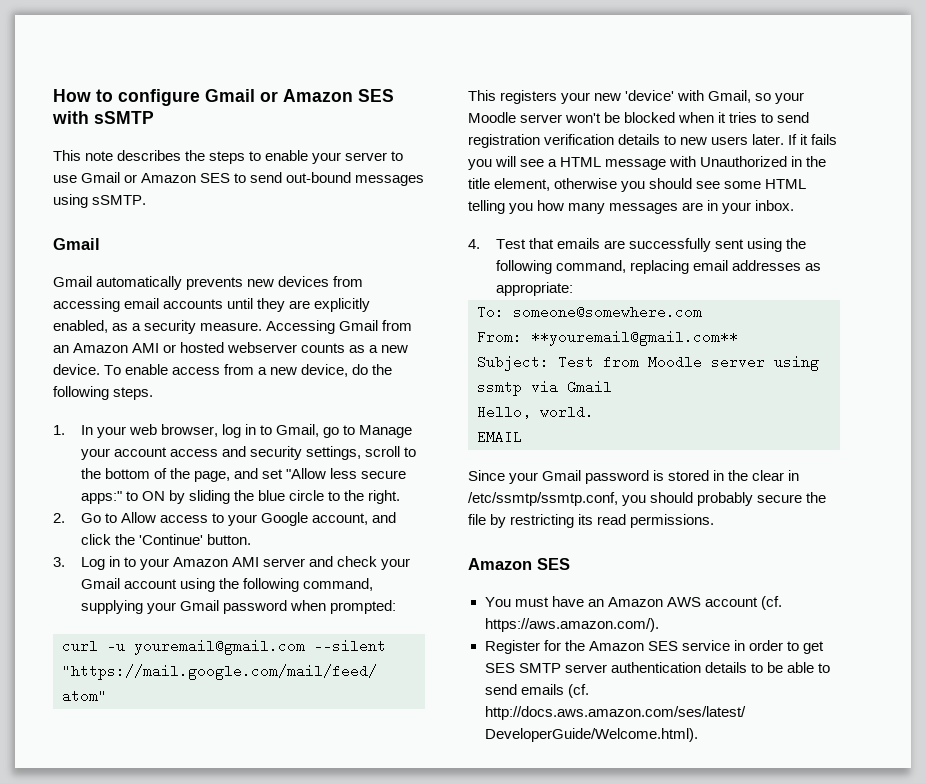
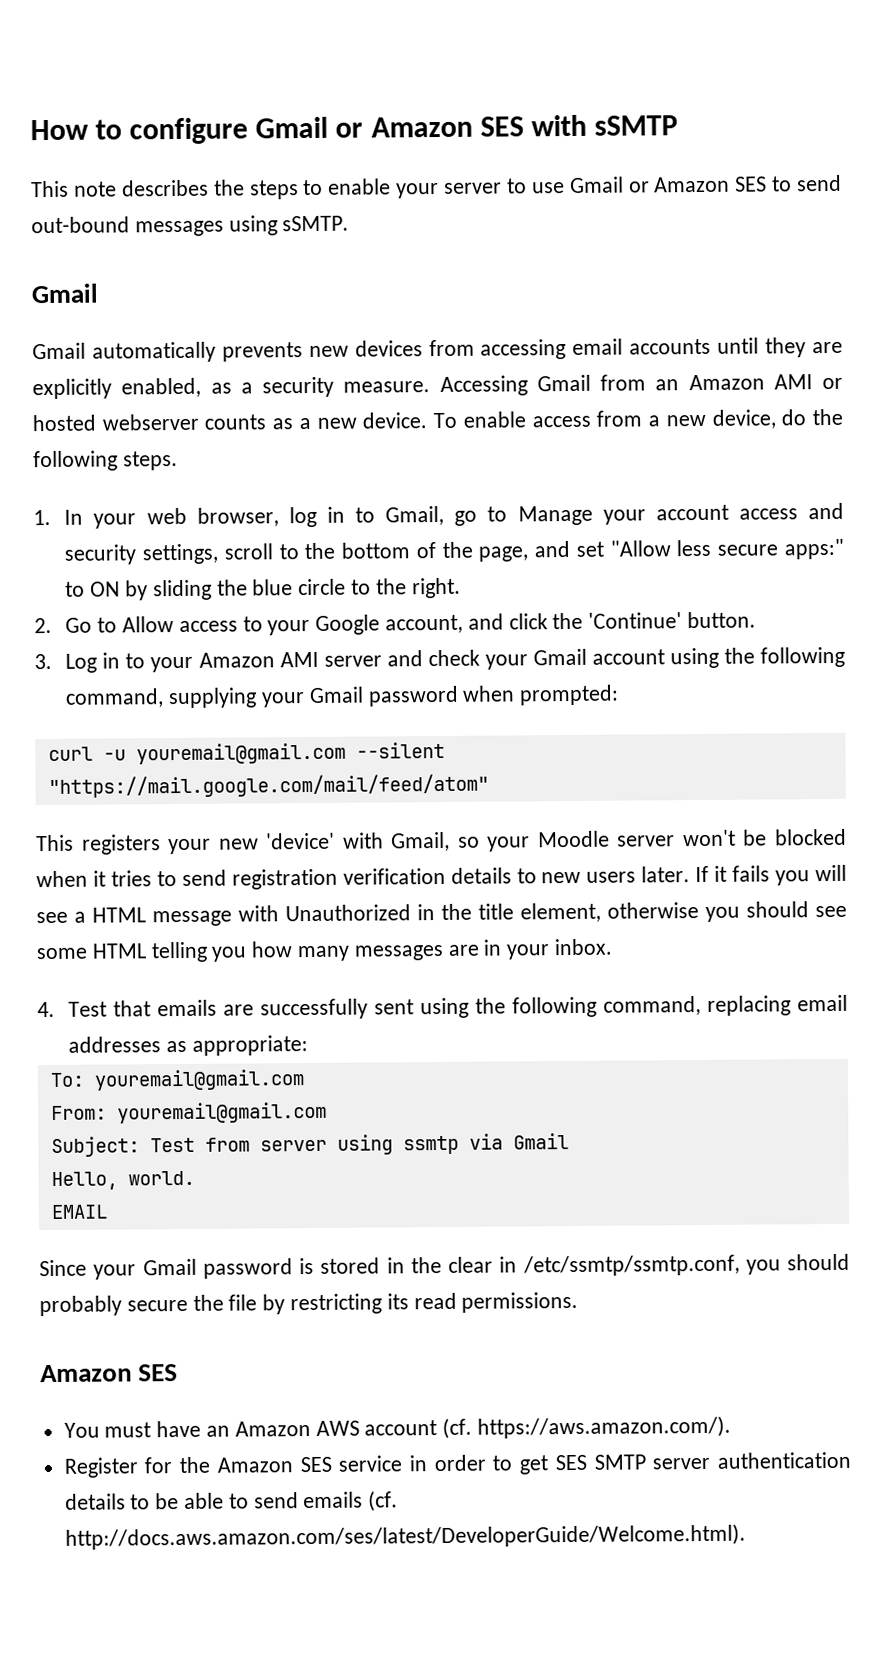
- To: someone@somewhere.com
+ To: youremail@gmail.com
- From: **youremail@gmail.com**
+ From: youremail@gmail.com
- Subject: Test from Moodle server using ssmtp via Gmail
+ Subject: Test from server using ssmtp via Gmail

